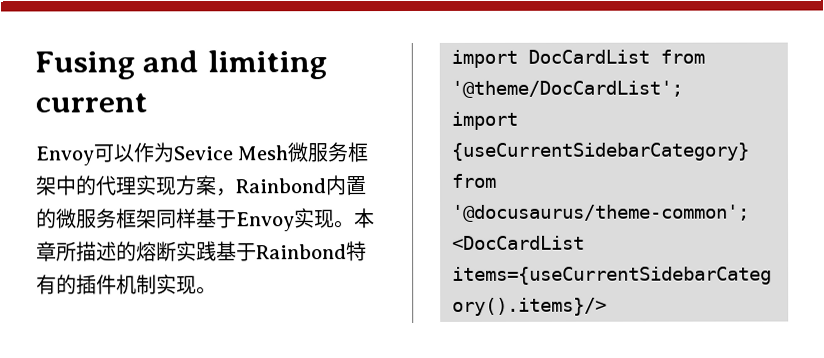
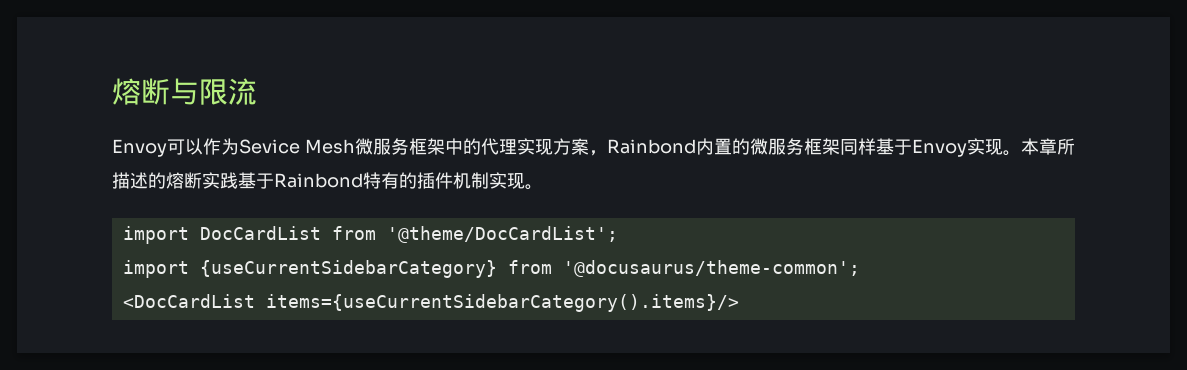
- Fusing and limiting current
+ 熔断与限流

